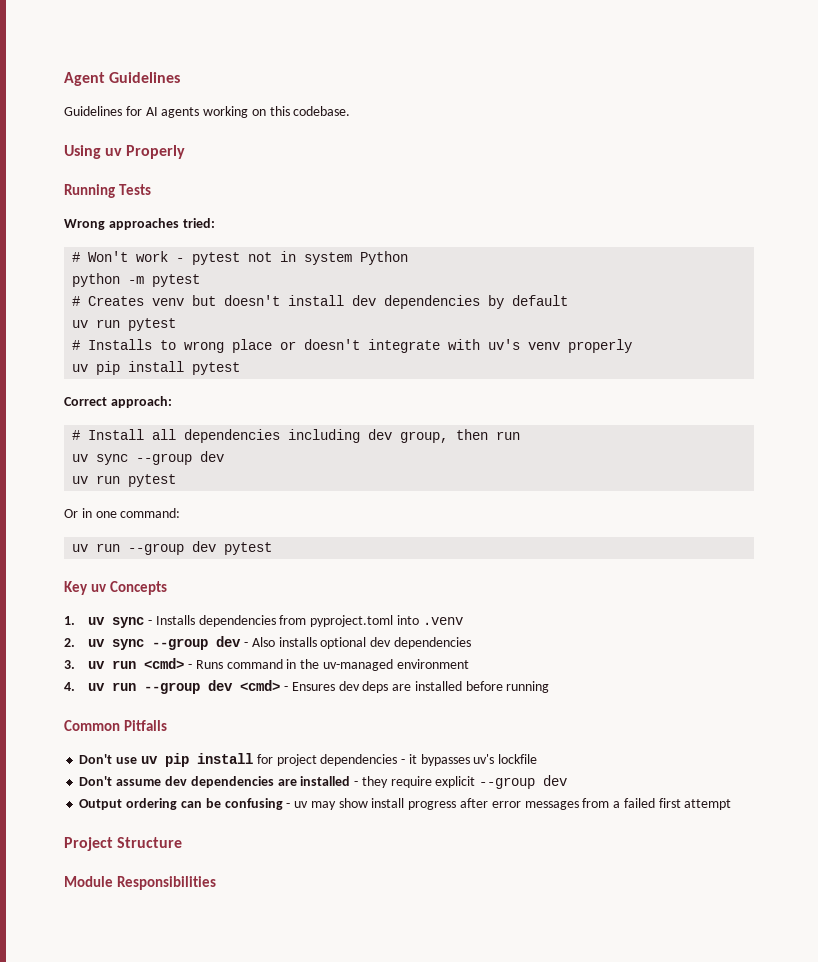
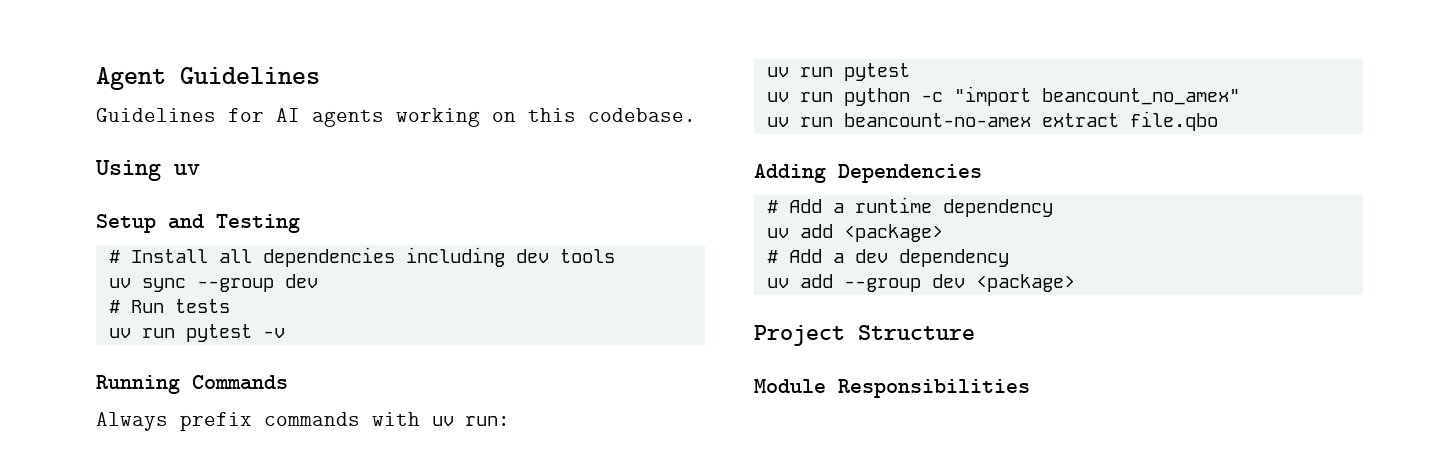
- Using uv Properly
- Running Tests
- Wrong approaches tried:
- # Won't work - pytest not in system Python
- python -m pytest
- # Creates venv but doesn't install dev dependencies by default
- uv run pytest
- # Installs to wrong place or doesn't integrate with uv's venv properly
- uv pip install pytest
- Correct approach:
+ Using uv
+ Setup and Testing
- # Install all dependencies including dev group, then run
+ # Install all dependencies including dev tools
  uv sync --group dev
+ # Run tests
+ uv run pytest -v
+ Running Commands
+ Always prefix commands with uv run:
  uv run pytest
- Or in one command:
- uv run --group dev pytest
- Key uv Concepts
- 1. uv sync - Installs dependencies from pyproject.toml into .venv
- 2. uv sync --group dev - Also installs optional dev dependencies
- 3. uv run <cmd> - Runs command in the uv-managed environment
- 4. uv run --group dev <cmd> - Ensures dev deps are installed before running
- Common Pitfalls
- Don't use uv pip install for project dependencies - it bypasses uv's lockfile
- Don't assume dev dependencies are installed - they require explicit --group dev
- Output ordering can be confusing - uv may show install progress after error messages from a failed first attempt
+ uv run python -c "import beancount_no_amex"
+ uv run beancount-no-amex extract file.qbo
+ Adding Dependencies
+ # Add a runtime dependency
+ uv add <package>
+ # Add a dev dependency
+ uv add --group dev <package>

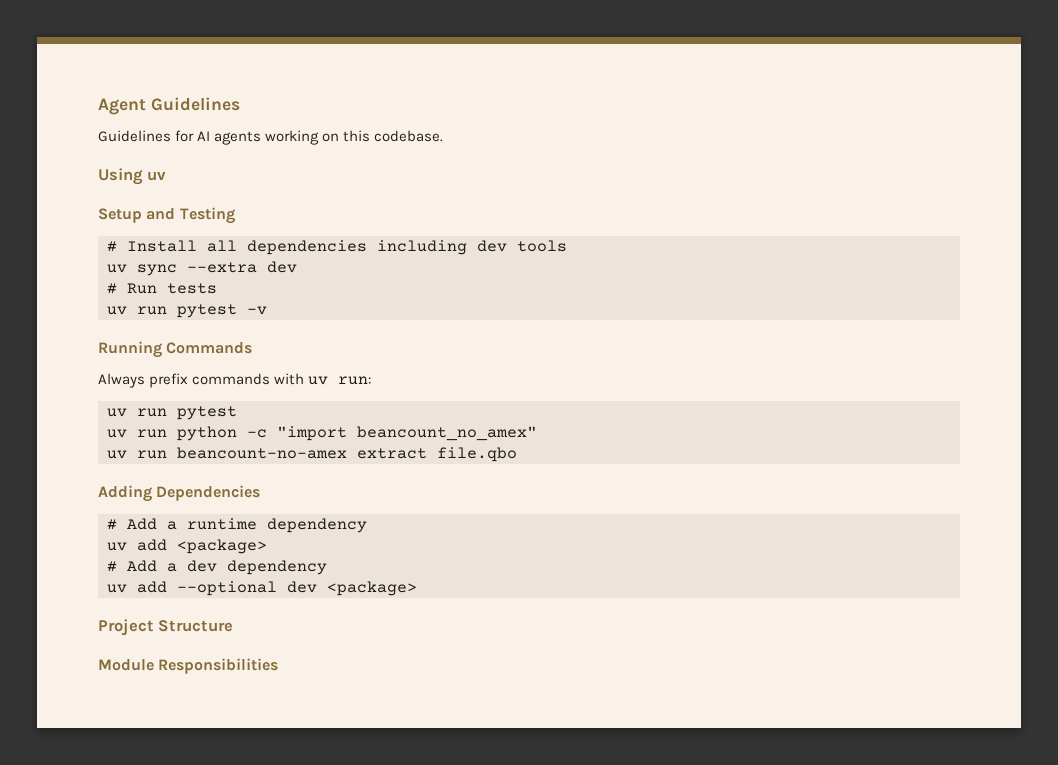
- uv sync --group dev
+ uv sync --extra dev
- uv add --group dev <package>
+ uv add --optional dev <package>

